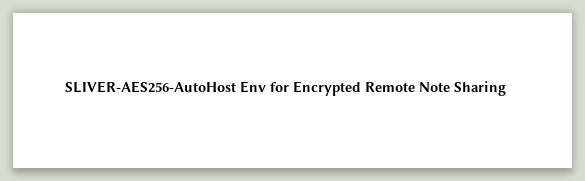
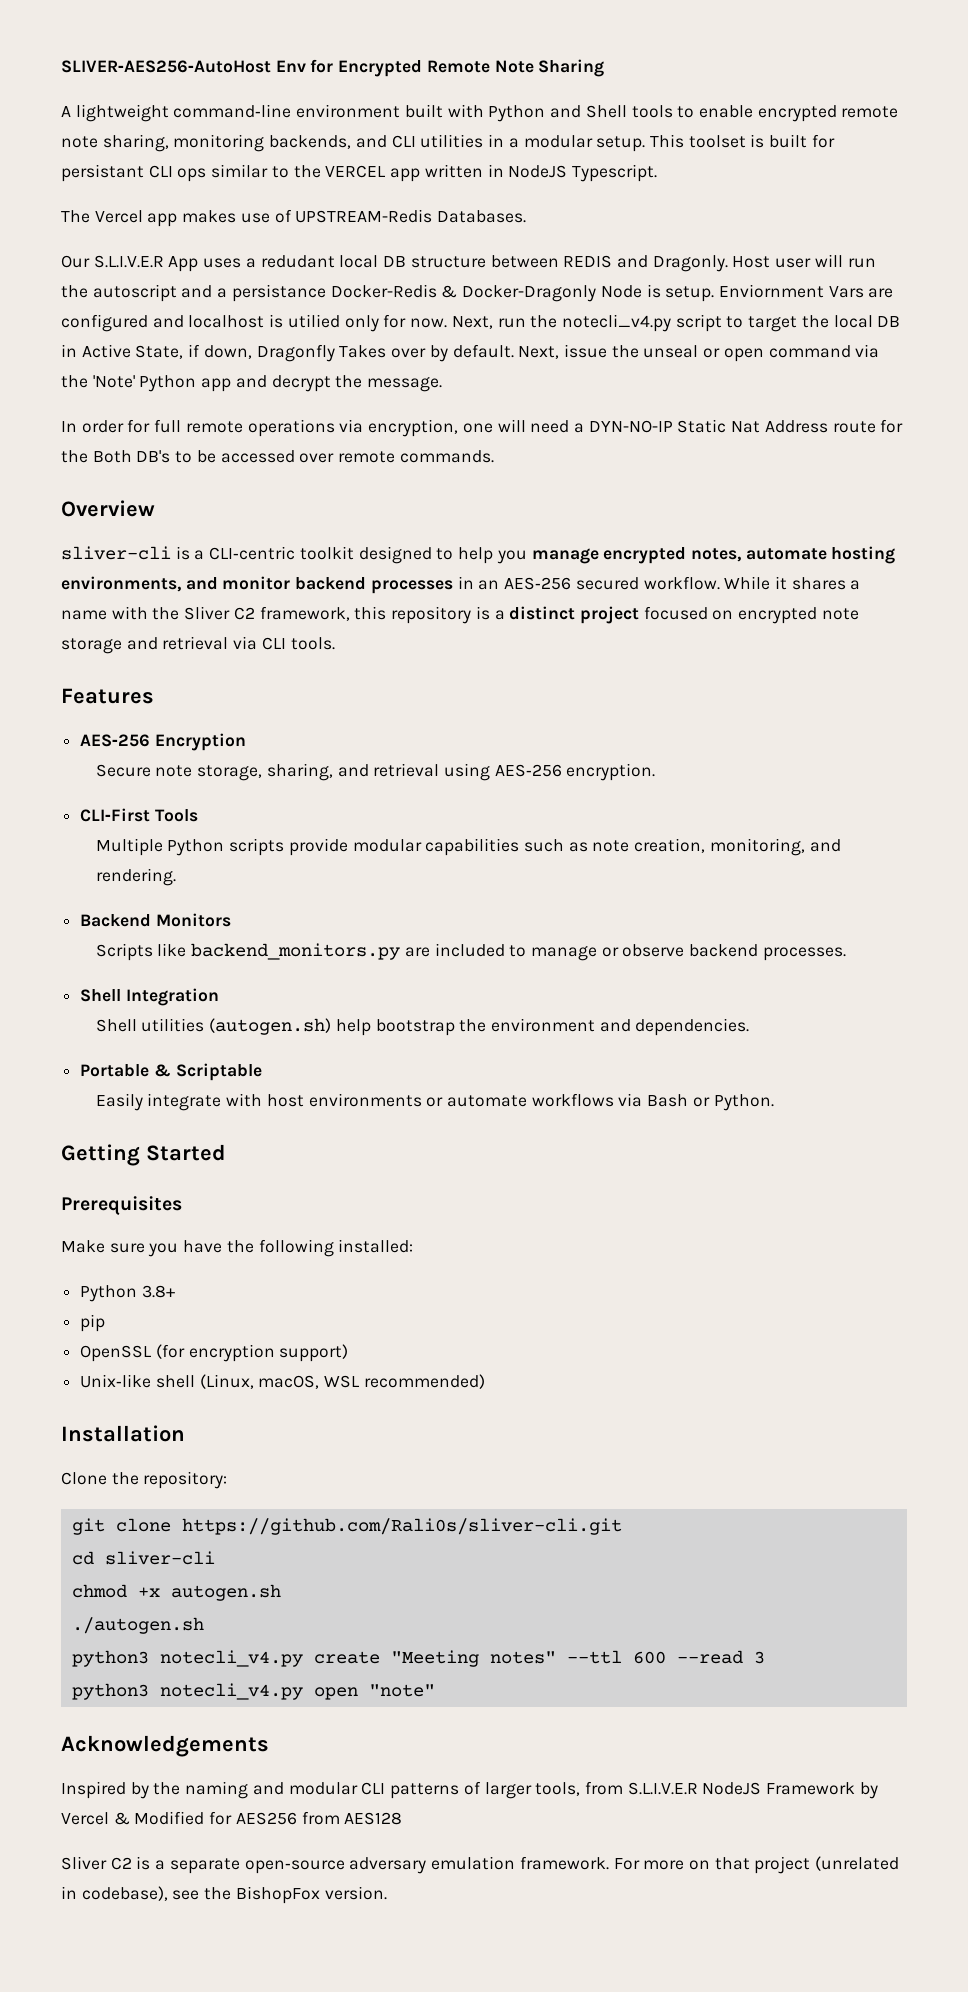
+ A lightweight command‑line environment built with Python and Shell tools to enable encrypted remote note sharing, monitoring backends, and CLI utilities in a modular setup. This toolset is built for persistant CLI ops similar to the VERCEL app written in NodeJS Typescript.
+ The Vercel app makes use of UPSTREAM-Redis Databases.
+ Our S.L.I.V.E.R App uses a redudant local DB structure between REDIS and Dragonly. Host user will run the autoscript and a persistance Docker-Redis & Docker-Dragonly Node is setup. Enviornment Vars are configured and localhost is utilied only for now. Next, run the notecli_v4.py script to target the local DB in Active State, if down, Dragonfly Takes over by default. Next, issue the unseal or open command via the 'Note' Python app and decrypt the message.
+ In order for full remote operations via encryption, one will need a DYN-NO-IP Static Nat Address route for the Both DB's to be accessed over remote commands.
+ Overview
+ sliver‑cli is a CLI‑centric toolkit designed to help you manage encrypted notes, automate hosting environments, and monitor backend processes in an AES‑256 secured workflow. While it shares a name with the Sliver C2 framework, this repository is a distinct project focused on encrypted note storage and retrieval via CLI tools.
+ Features
+ AES‑256 Encryption
+ Secure note storage, sharing, and retrieval using AES‑256 encryption.
+ CLI‑First Tools
+ Multiple Python scripts provide modular capabilities such as note creation, monitoring, and rendering.
+ Backend Monitors
+ Scripts like backend_monitors.py are included to manage or observe backend processes.
+ Shell Integration
+ Shell utilities (autogen.sh) help bootstrap the environment and dependencies.
+ Portable & Scriptable
+ Easily integrate with host environments or automate workflows via Bash or Python.
+ Getting Started
+ Prerequisites
+ Make sure you have the following installed:
+ Python 3.8+
+ pip
+ OpenSSL (for encryption support)
+ Unix‑like shell (Linux, macOS, WSL recommended)
+ Installation
+ Clone the repository:
+ git clone https://github.com/Rali0s/sliver‑cli.git
+ cd sliver‑cli
+ chmod +x autogen.sh
+ ./autogen.sh
+ python3 notecli_v4.py create "Meeting notes" --ttl 600 --read 3
+ python3 notecli_v4.py open "note"
+ Acknowledgements
+ Inspired by the naming and modular CLI patterns of larger tools, from S.L.I.V.E.R NodeJS Framework by Vercel & Modified for AES256 from AES128
+ Sliver C2 is a separate open‑source adversary emulation framework. For more on that project (unrelated in codebase), see the BishopFox version.

